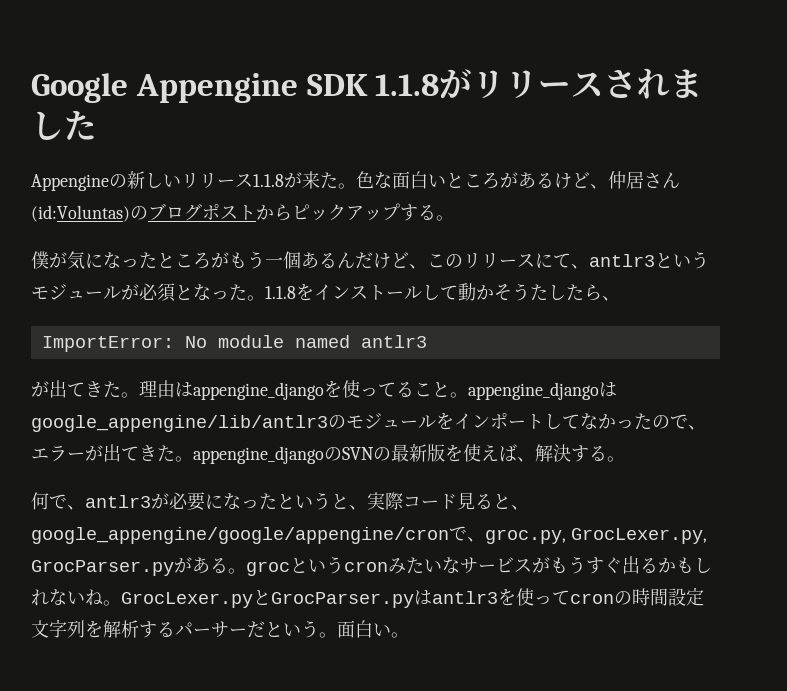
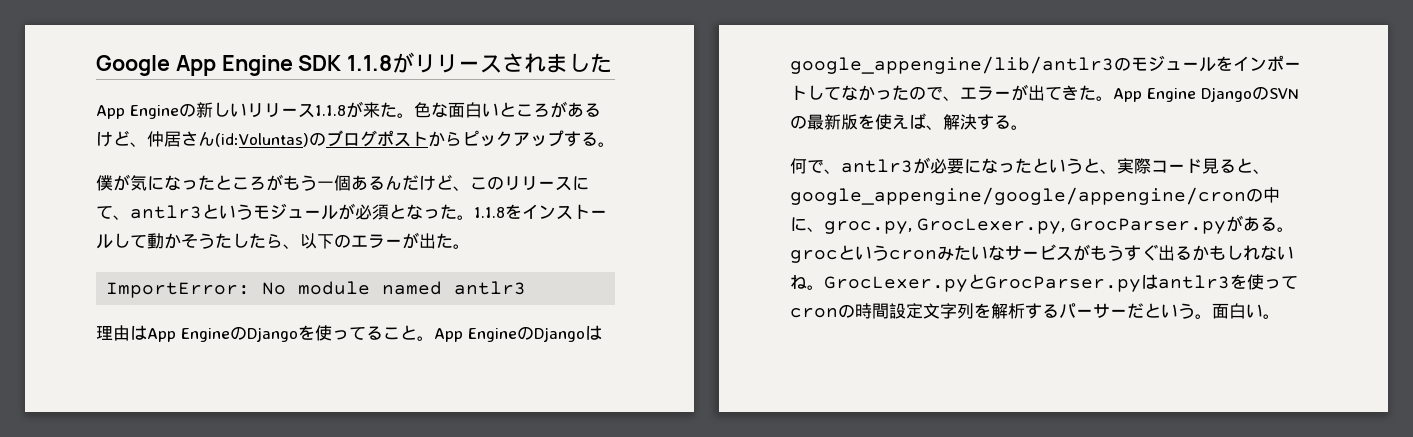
- Google Appengine SDK 1.1.8がリリースされました
+ Google App Engine SDK 1.1.8がリリースされました
- Appengineの新しいリリース1.1.8が来た。
+ App Engineの新しいリリース1.1.8が来た。
- 1.1.8をインストールして動かそうたしたら、
+ 1.1.8をインストールして動かそうたしたら、以下のエラーが出た。
- が出てきた。理由はappengine_djangoを使ってること。appengine_djangoはgoogle_appengine/lib/antlr3のモジュールをインポートしてなかったので、エラーが出てきた。appengine_djangoのSVNの最新版を使えば、解決する。
+ 理由はApp EngineのDjangoを使ってること。App EngineのDjangoはgoogle_appengine/lib/antlr3のモジュールをインポートしてなかったので、エラーが出てきた。App Engine DjangoのSVNの最新版を使えば、解決する。
- 何で、antlr3が必要になったというと、実際コード見ると、google_appengine/google/appengine/cronで、groc.py, GrocLexer.py, GrocParser.pyがある。grocというcronみたいなサービスがもうすぐ出るかもしれないね。
+ 何で、antlr3が必要になったというと、実際コード見ると、google_appengine/google/appengine/cronの中に、groc.py, GrocLexer.py, GrocParser.pyがある。grocというcronみたいなサービスがもうすぐ出るかもしれないね。

